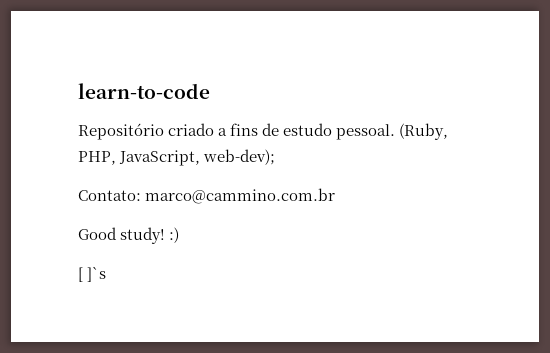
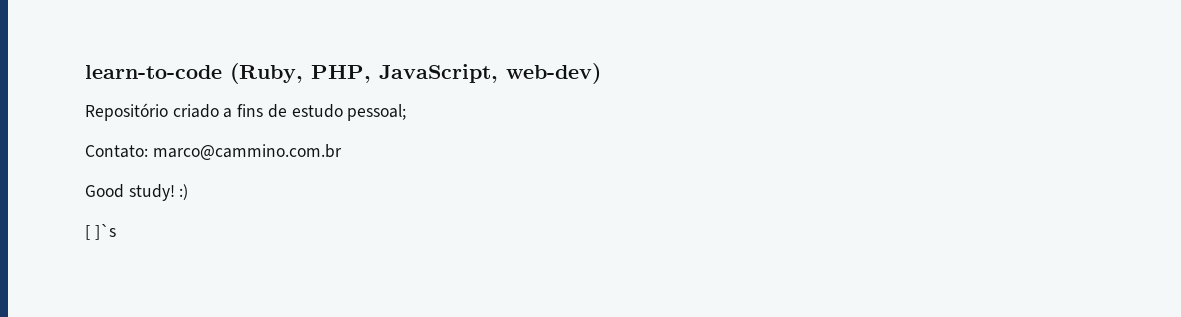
- learn-to-code
+ learn-to-code (Ruby, PHP, JavaScript, web-dev)
- Repositório criado a fins de estudo pessoal. (Ruby, PHP, JavaScript, web-dev);
+ Repositório criado a fins de estudo pessoal;

